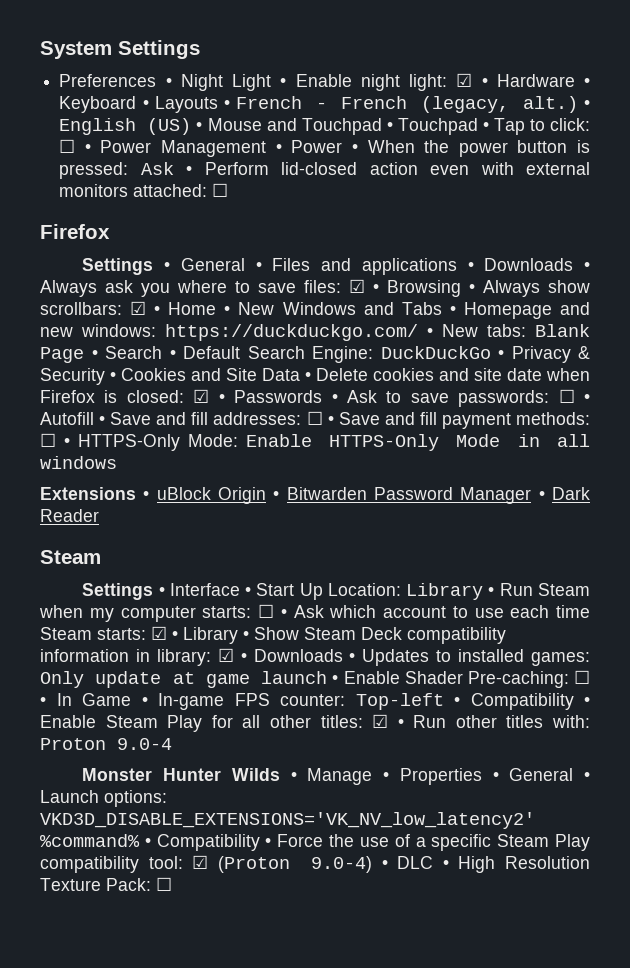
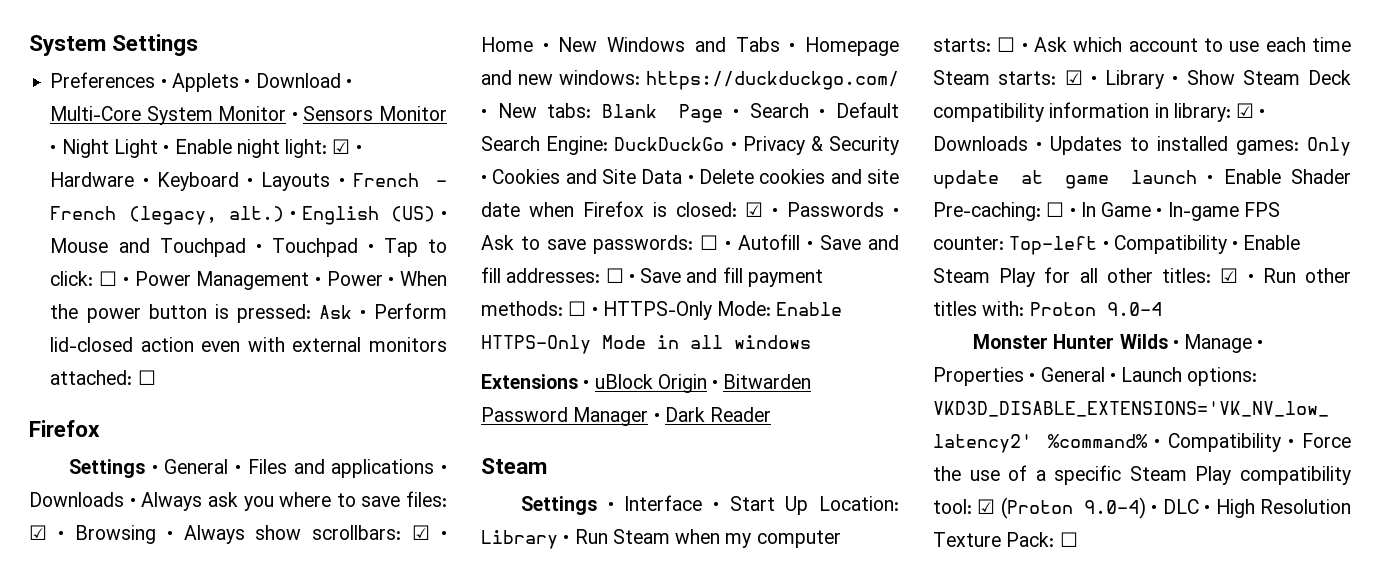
- Preferences • Night Light • Enable night light: ☑ • Hardware • Keyboard • Layouts • French - French (legacy, alt.)
+ Preferences • Applets • Download • Multi-Core System Monitor • Sensors Monitor • Night Light • Enable night light: ☑ • Hardware • Keyboard • Layouts • French - French (legacy, alt.)

